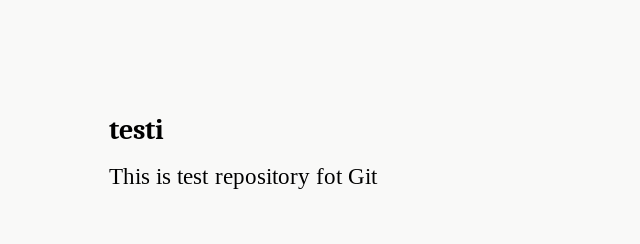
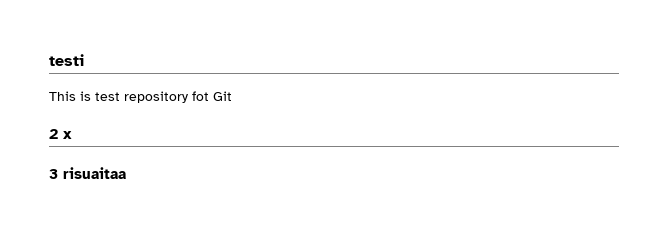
+ 2 x
+ 3 risuaitaa

